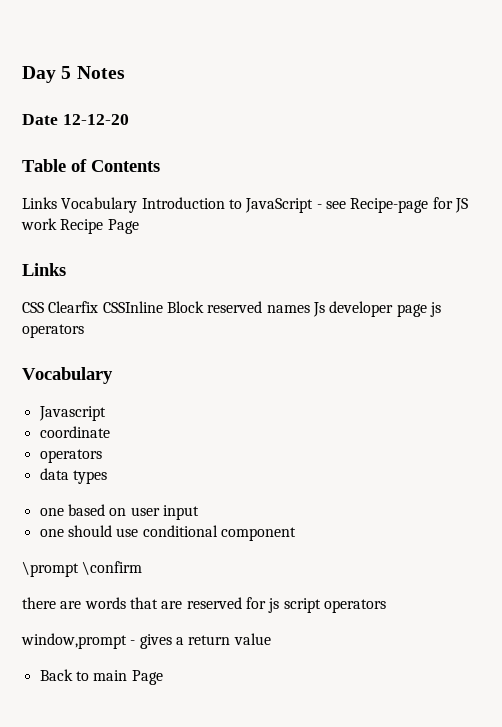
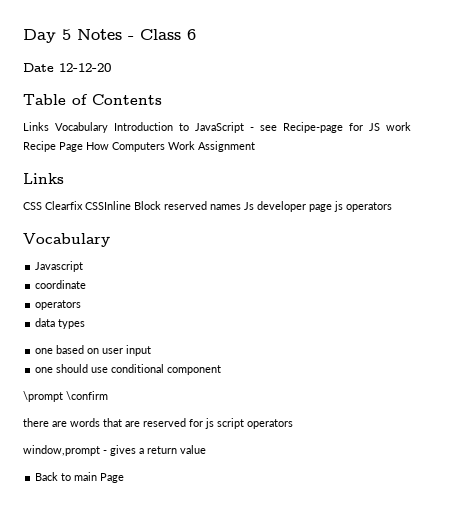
- Day 5 Notes
+ Day 5 Notes - Class 6
- Links Vocabulary Introduction to JavaScript - see Recipe-page for JS work Recipe Page
+ Links Vocabulary Introduction to JavaScript - see Recipe-page for JS work Recipe Page How Computers Work Assignment

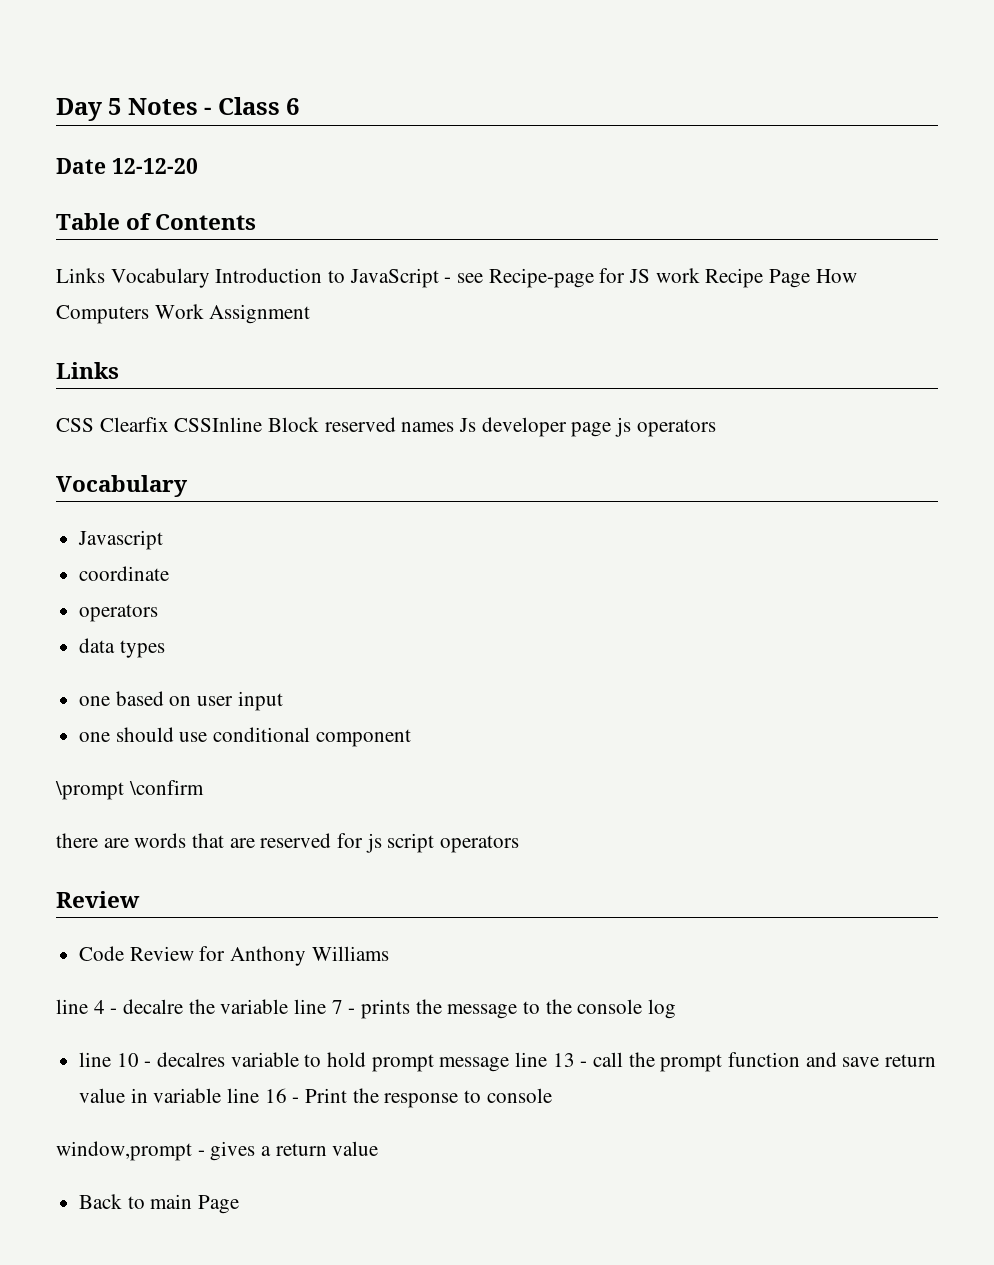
  there are words that are reserved for js script operators
+ Review
+ Code Review for Anthony Williams
+ line 4 - decalre the variable line 7 - prints the message to the console log
+ line 10 - decalres variable to hold prompt message line 13 - call the prompt function and save return value in variable line 16 - Print the response to console

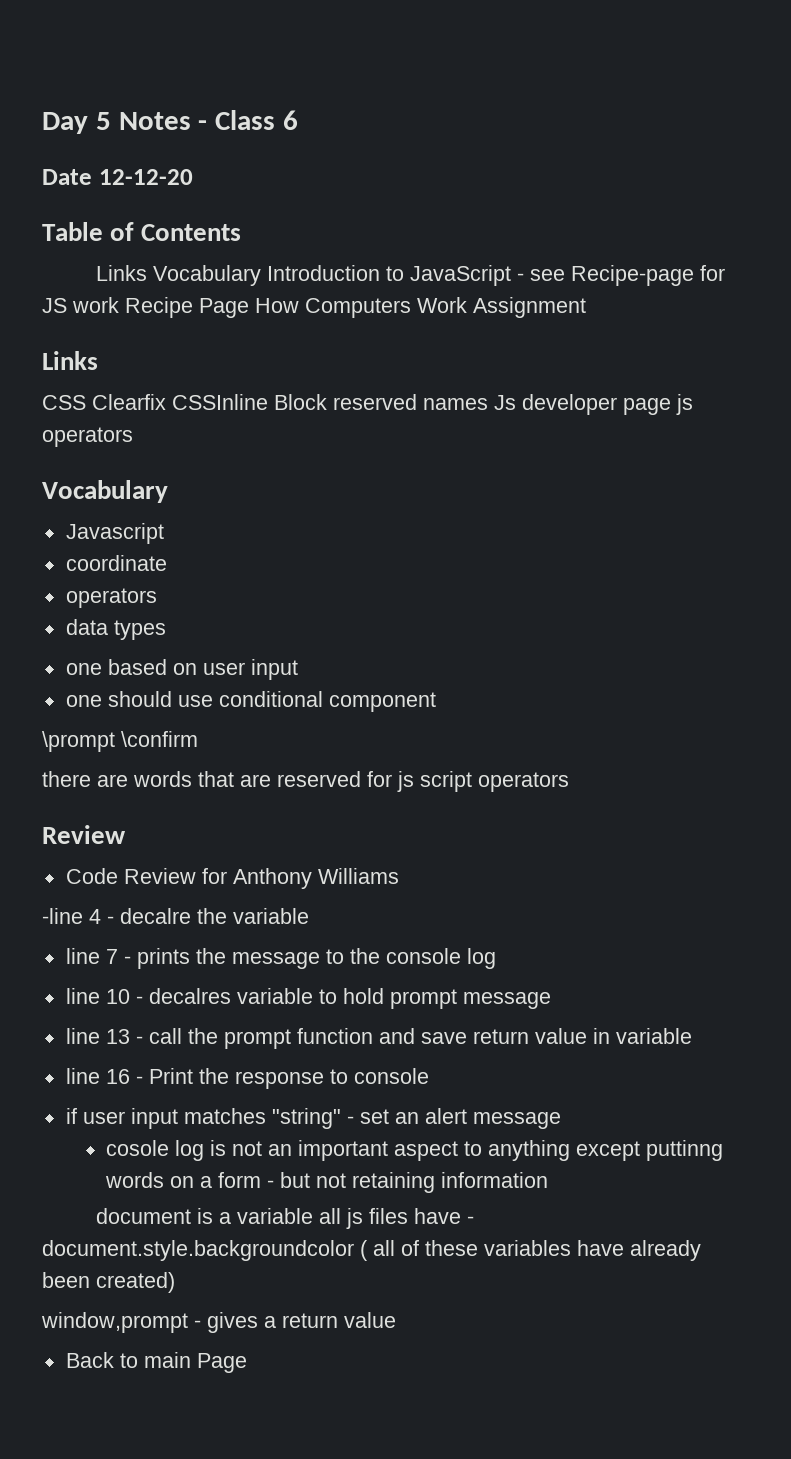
- line 4 - decalre the variable line 7 - prints the message to the console log
+ -line 4 - decalre the variable
+ line 7 - prints the message to the console log
- line 10 - decalres variable to hold prompt message line 13 - call the prompt function and save return value in variable line 16 - Print the response to console
+ line 10 - decalres variable to hold prompt message
+ line 13 - call the prompt function and save return value in variable
+ line 16 - Print the response to console
+ if user input matches "string" - set an alert message
+ cosole log is not an important aspect to anything except puttinng words on a form - but not retaining information
+ document is a variable all js files have - document.style.backgroundcolor ( all of these variables have already been created)

